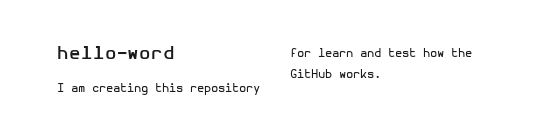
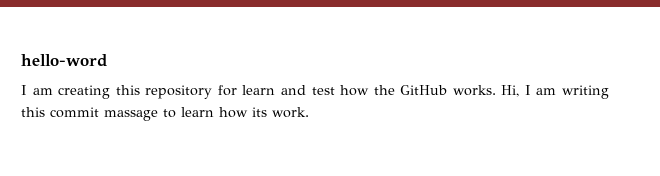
+ Hi, I am writing this commit massage to learn how its work.

